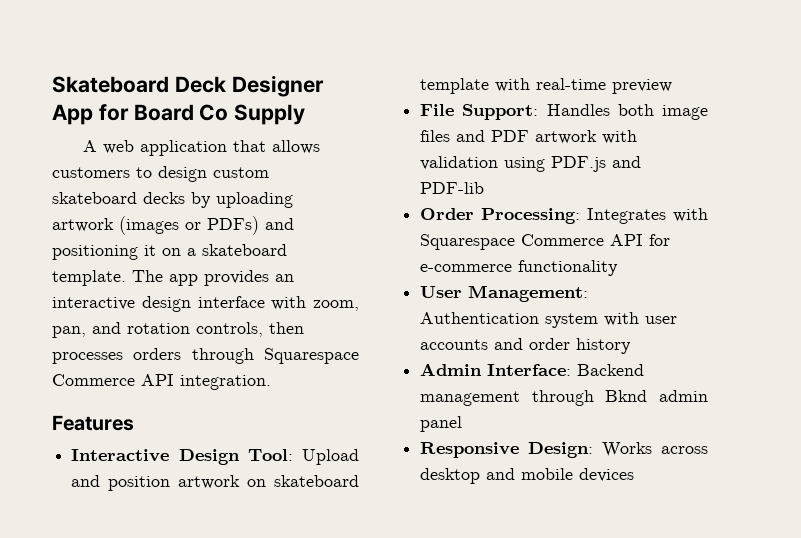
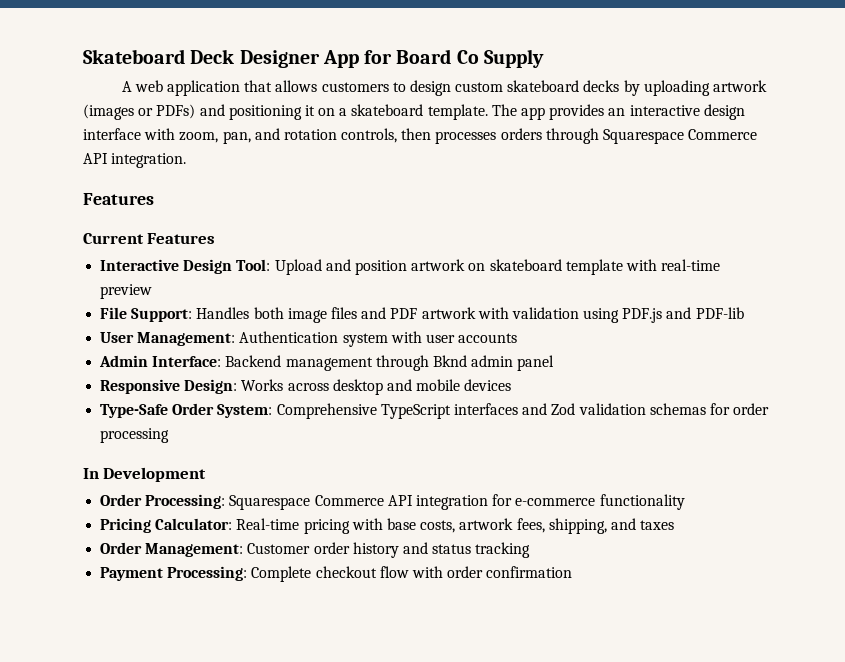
+ Current Features
- Order Processing: Integrates with Squarespace Commerce API for e-commerce functionality
- User Management: Authentication system with user accounts and order history
+ User Management: Authentication system with user accounts
+ Type-Safe Order System: Comprehensive TypeScript interfaces and Zod validation schemas for order processing
+ In Development
+ Order Processing: Squarespace Commerce API integration for e-commerce functionality
+ Pricing Calculator: Real-time pricing with base costs, artwork fees, shipping, and taxes
+ Order Management: Customer order history and status tracking
+ Payment Processing: Complete checkout flow with order confirmation

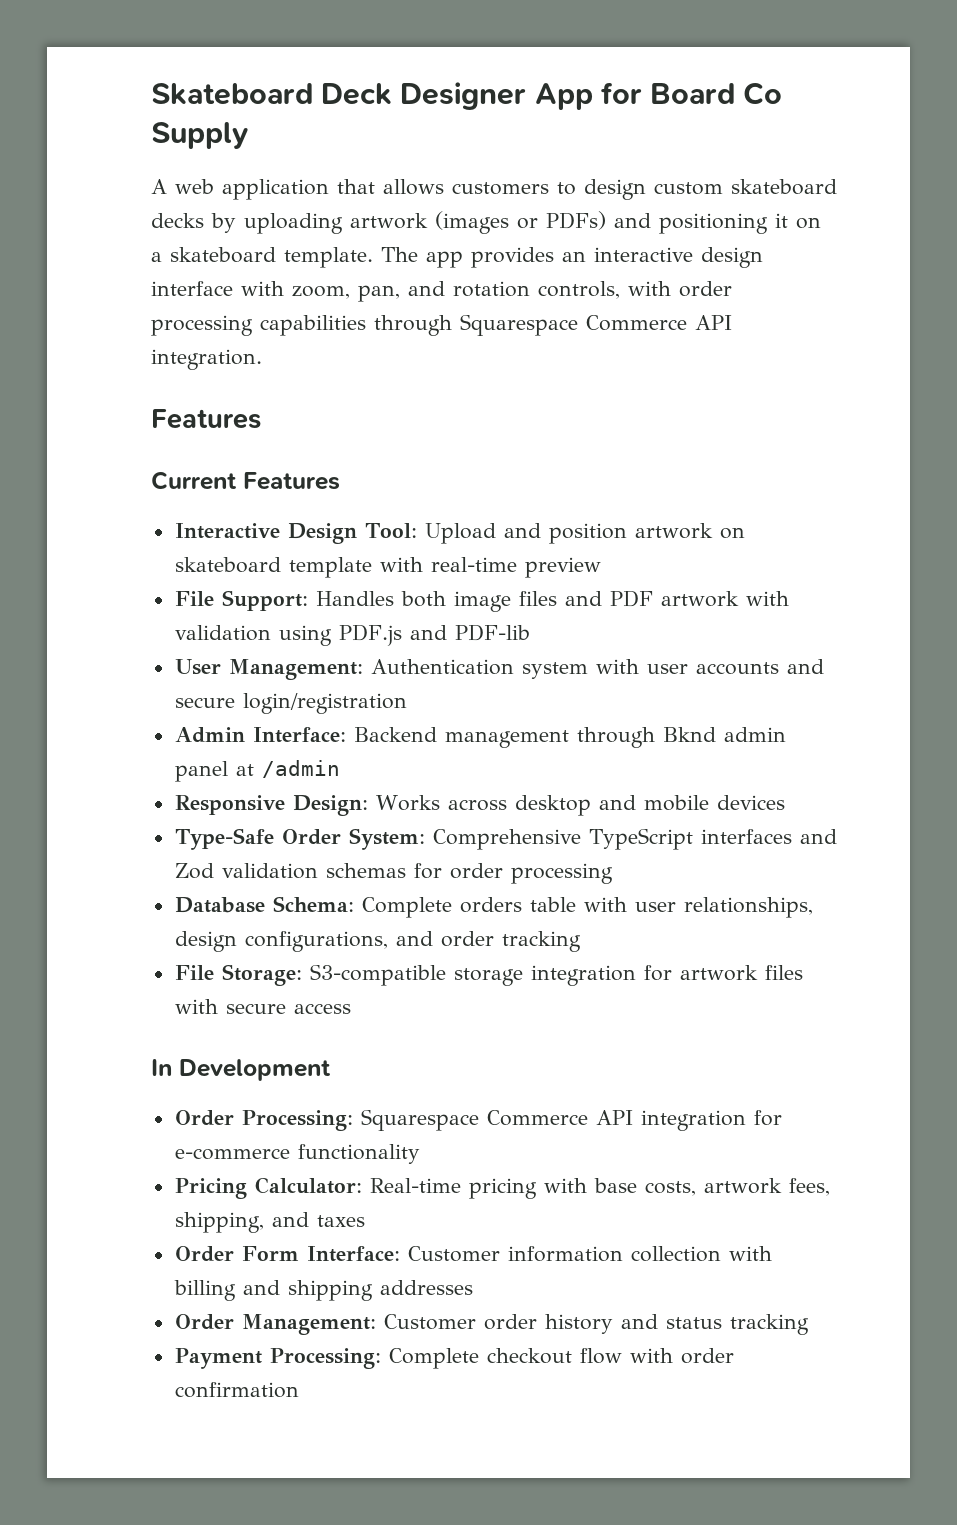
- The app provides an interactive design interface with zoom, pan, and rotation controls, then processes orders through Squarespace Commerce API integration.
+ The app provides an interactive design interface with zoom, pan, and rotation controls, with order processing capabilities through Squarespace Commerce API integration.
- User Management: Authentication system with user accounts
+ User Management: Authentication system with user accounts and secure login/registration
- Admin Interface: Backend management through Bknd admin panel
+ Admin Interface: Backend management through Bknd admin panel at /admin
+ Database Schema: Complete orders table with user relationships, design configurations, and order tracking
+ File Storage: S3-compatible storage integration for artwork files with secure access
+ Order Form Interface: Customer information collection with billing and shipping addresses

